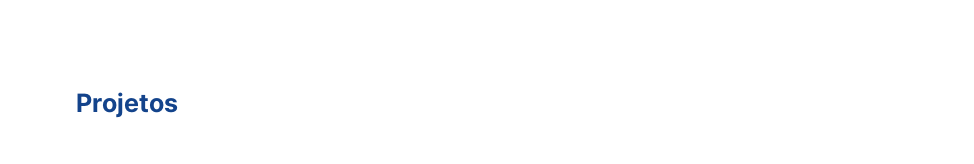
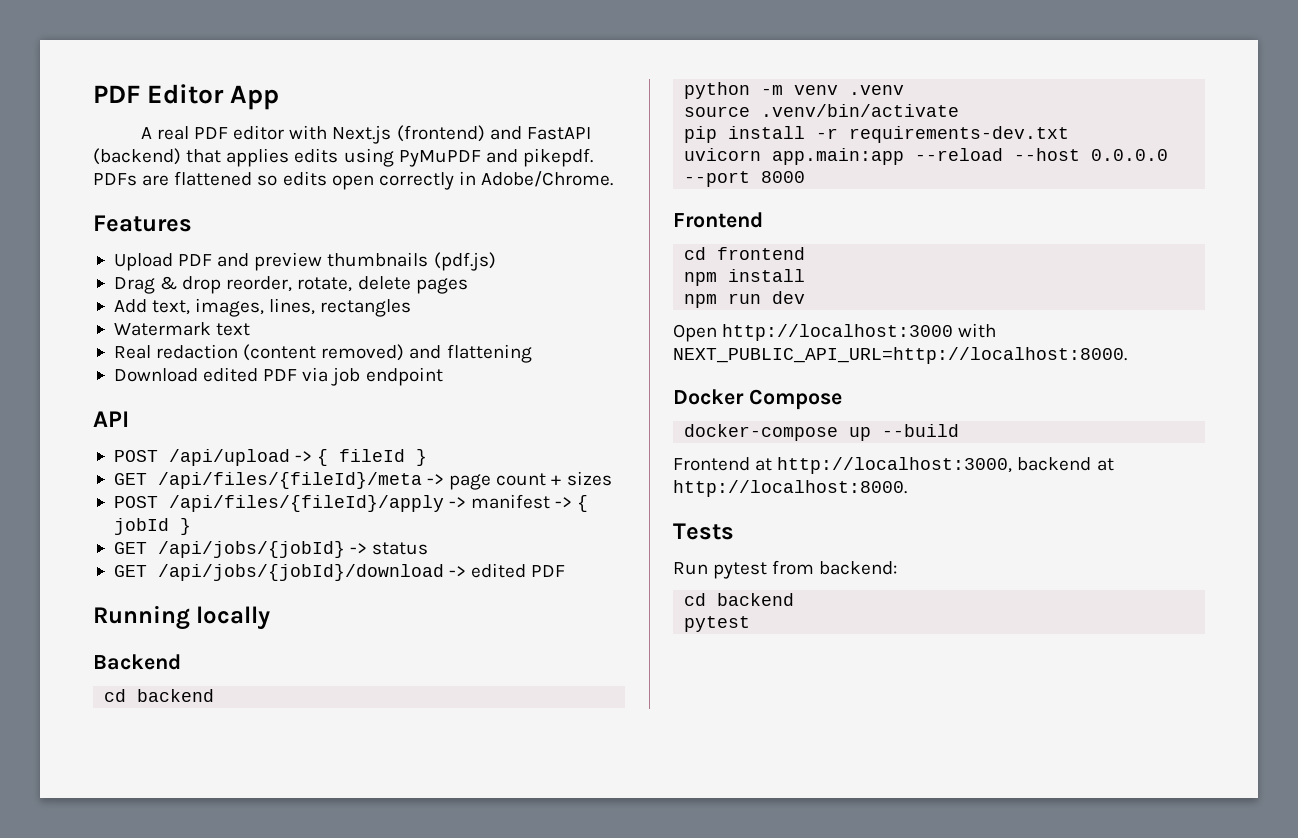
- Projetos
+ PDF Editor App
+ A real PDF editor with Next.js (frontend) and FastAPI (backend) that applies edits using PyMuPDF and pikepdf. PDFs are flattened so edits open correctly in Adobe/Chrome.
+ Features
+ Upload PDF and preview thumbnails (pdf.js)
+ Drag & drop reorder, rotate, delete pages
+ Add text, images, lines, rectangles
+ Watermark text
+ Real redaction (content removed) and flattening
+ Download edited PDF via job endpoint
+ API
+ POST /api/upload -> { fileId }
+ GET /api/files/{fileId}/meta -> page count + sizes
+ POST /api/files/{fileId}/apply -> manifest -> { jobId }
+ GET /api/jobs/{jobId} -> status
+ GET /api/jobs/{jobId}/download -> edited PDF
+ Running locally
+ Backend
+ cd backend
+ python -m venv .venv
+ source .venv/bin/activate
+ pip install -r requirements-dev.txt
+ uvicorn app.main:app --reload --host 0.0.0.0 --port 8000
+ Frontend
+ cd frontend
+ npm install
+ npm run dev
+ Open http://localhost:3000 with NEXT_PUBLIC_API_URL=http://localhost:8000.
+ Docker Compose
+ docker-compose up --build
+ Frontend at http://localhost:3000, backend at http://localhost:8000.
+ Tests
+ Run pytest from backend:
+ cd backend
+ pytest

